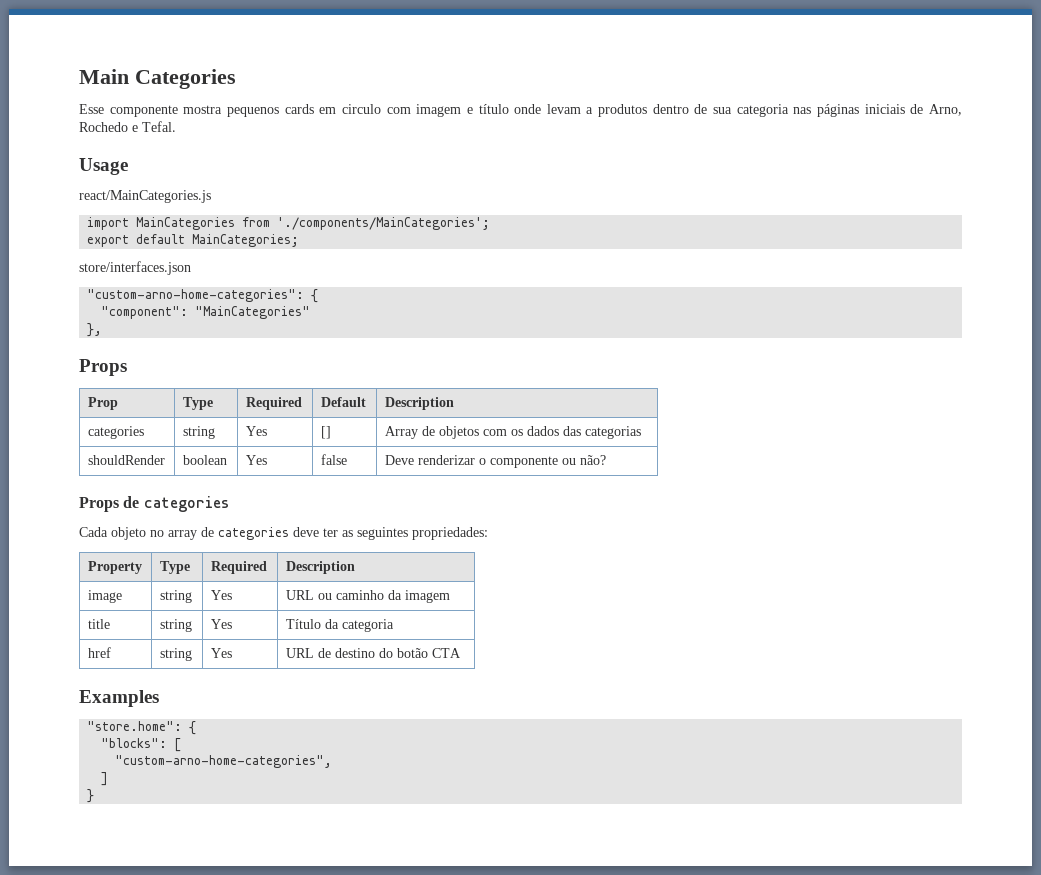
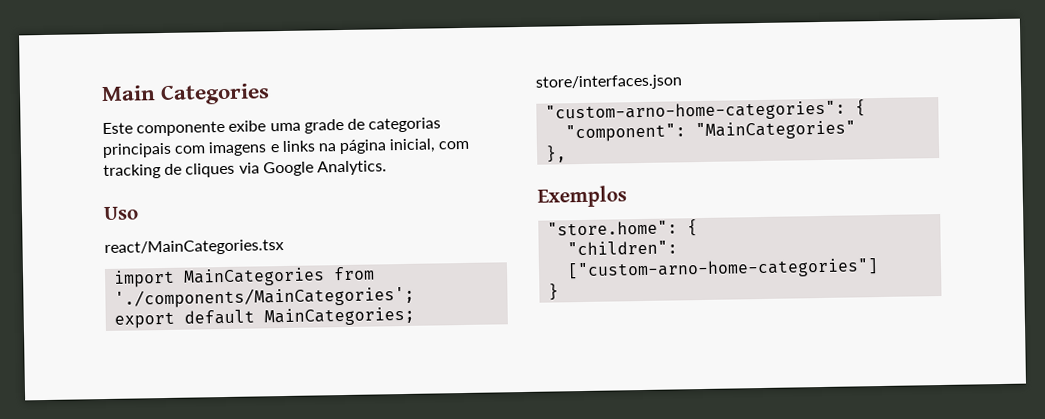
- Esse componente mostra pequenos cards em circulo com imagem e título onde levam a produtos dentro de sua categoria nas páginas iniciais de Arno, Rochedo e Tefal.
- Usage
- react/MainCategories.js
+ Este componente exibe uma grade de categorias principais com imagens e links na página inicial, com tracking de cliques via Google Analytics.
+ Uso
+ react/MainCategories.tsx
  },
- Props
- Prop | Type | Required | Default | Description
- categories | string | Yes | [] | Array de objetos com os dados das categorias
- shouldRender | boolean | Yes | false | Deve renderizar o componente ou não?
- Props de categories
- Cada objeto no array de categories deve ter as seguintes propriedades:
- Property | Type | Required | Description
- image | string | Yes | URL ou caminho da imagem
- title | string | Yes | Título da categoria
- href | string | Yes | URL de destino do botão CTA
- Examples
+ Exemplos
  "store.home": {
- "blocks": [
- "custom-arno-home-categories",
- ]
+ "children": ["custom-arno-home-categories"]

